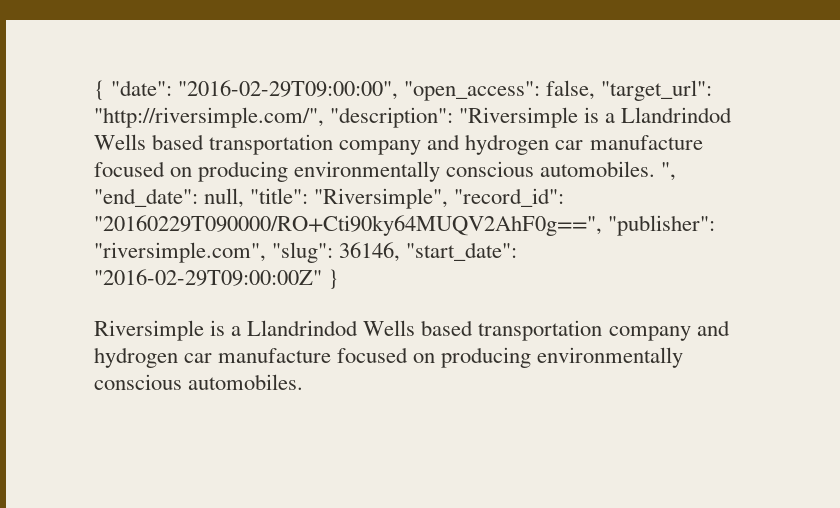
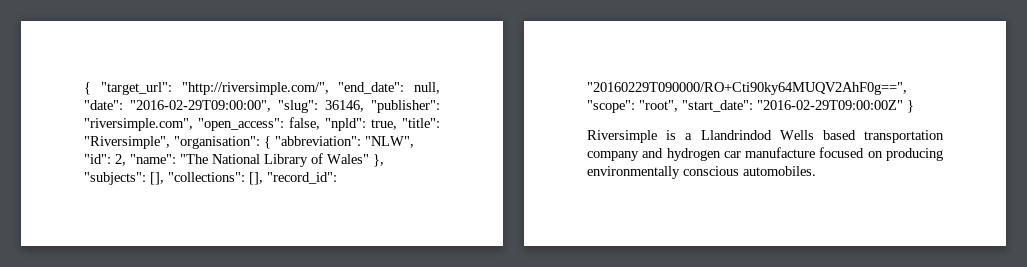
- { "date": "2016-02-29T09:00:00", "open_access": false, "target_url": "http://riversimple.com/", "description": "Riversimple is a Llandrindod Wells based transportation company and hydrogen car manufacture focused on producing environmentally conscious automobiles. ", "end_date": null, "title": "Riversimple", "record_id": "20160229T090000/RO+Cti90ky64MUQV2AhF0g==", "publisher": "riversimple.com", "slug": 36146, "start_date": "2016-02-29T09:00:00Z" }
+ { "target_url": "http://riversimple.com/", "end_date": null, "date": "2016-02-29T09:00:00", "slug": 36146, "publisher": "riversimple.com", "open_access": false, "npld": true, "title": "Riversimple", "organisation": { "abbreviation": "NLW", "id": 2, "name": "The National Library of Wales" }, "subjects": [], "collections": [], "record_id": "20160229T090000/RO+Cti90ky64MUQV2AhF0g==", "scope": "root", "start_date": "2016-02-29T09:00:00Z" }

